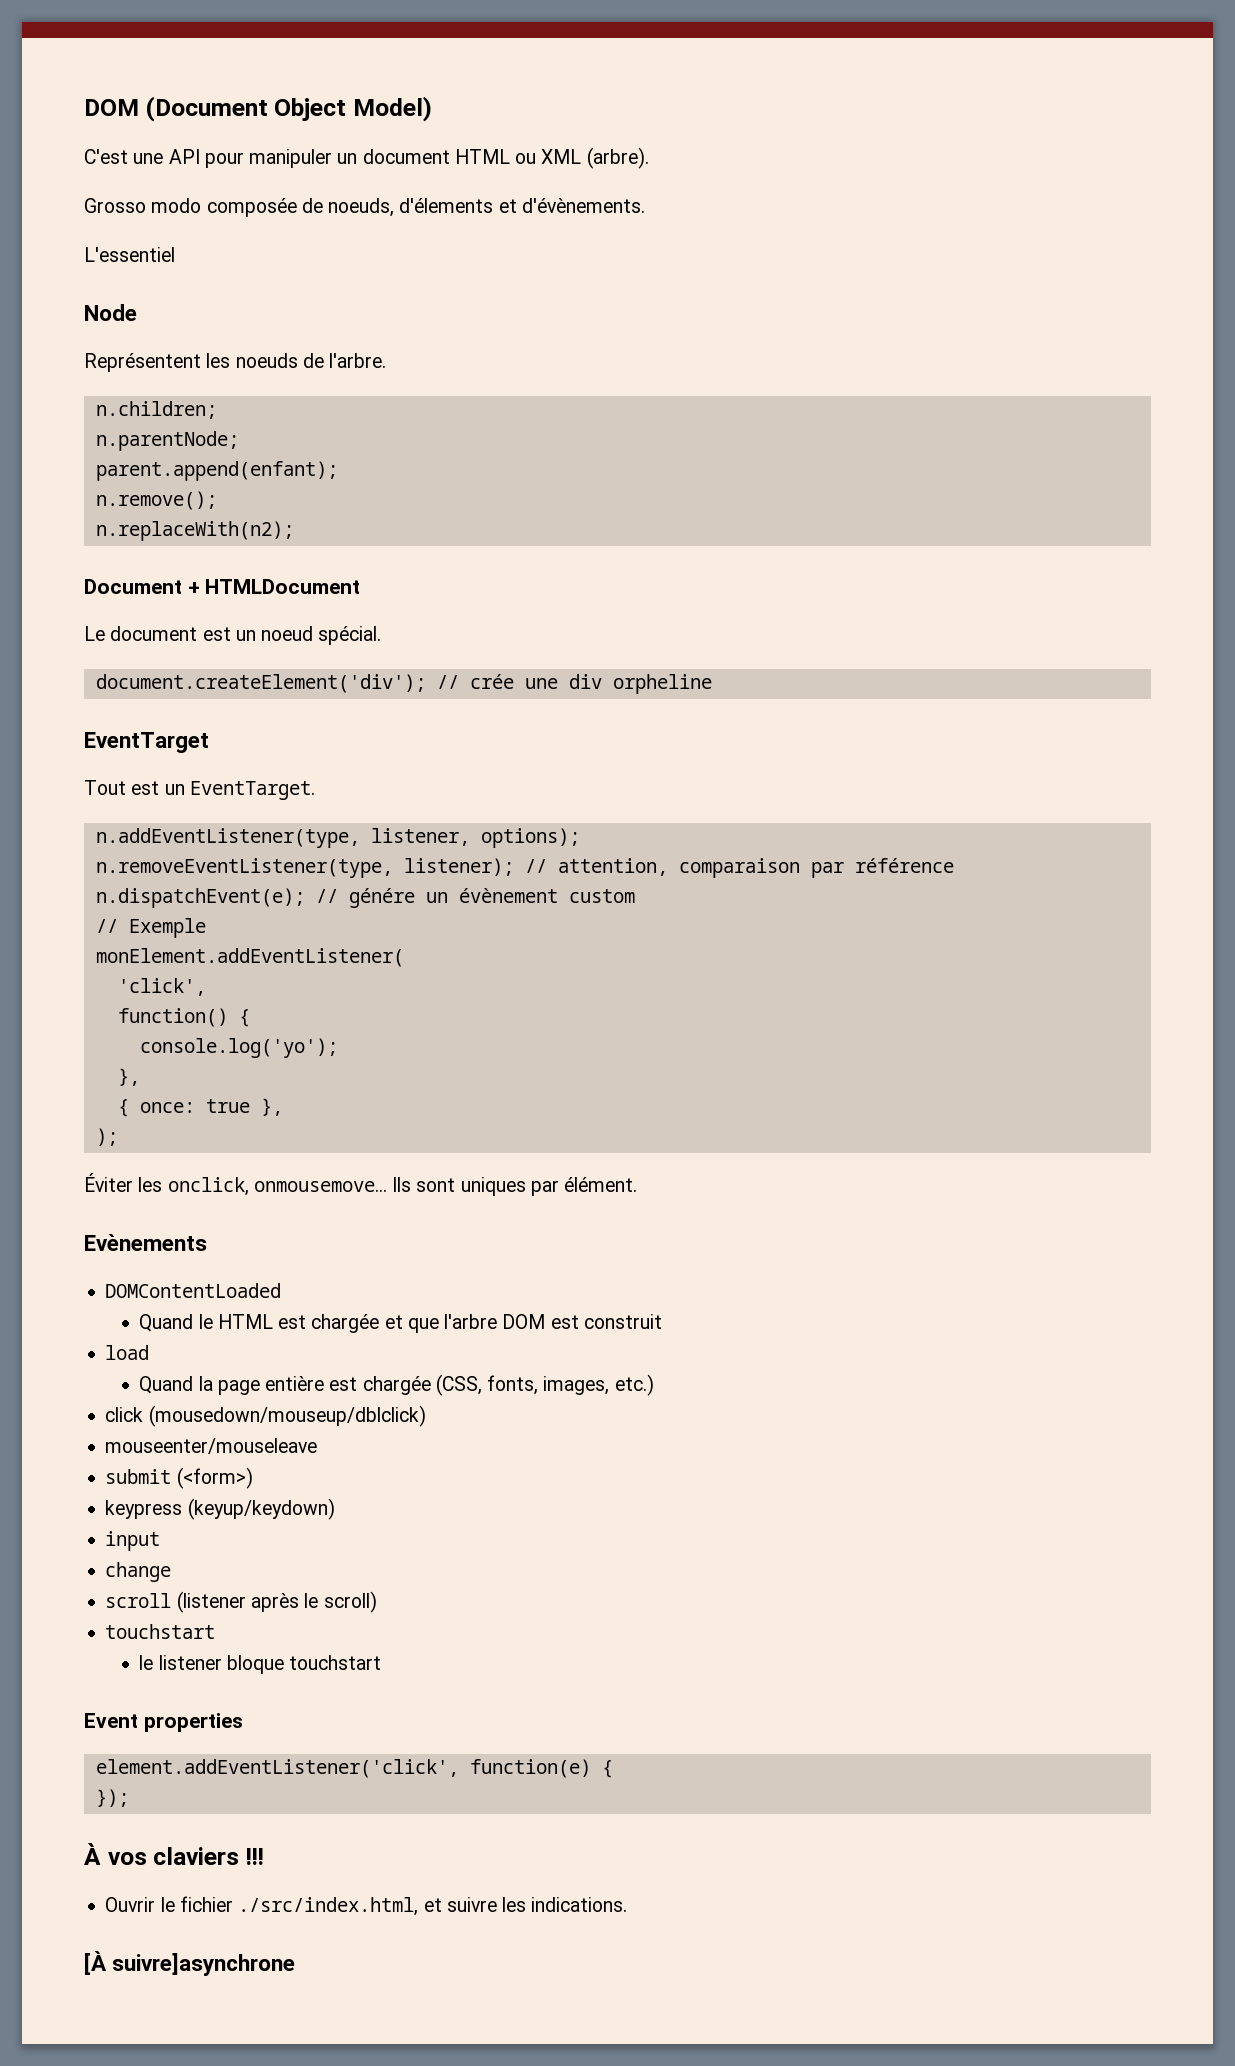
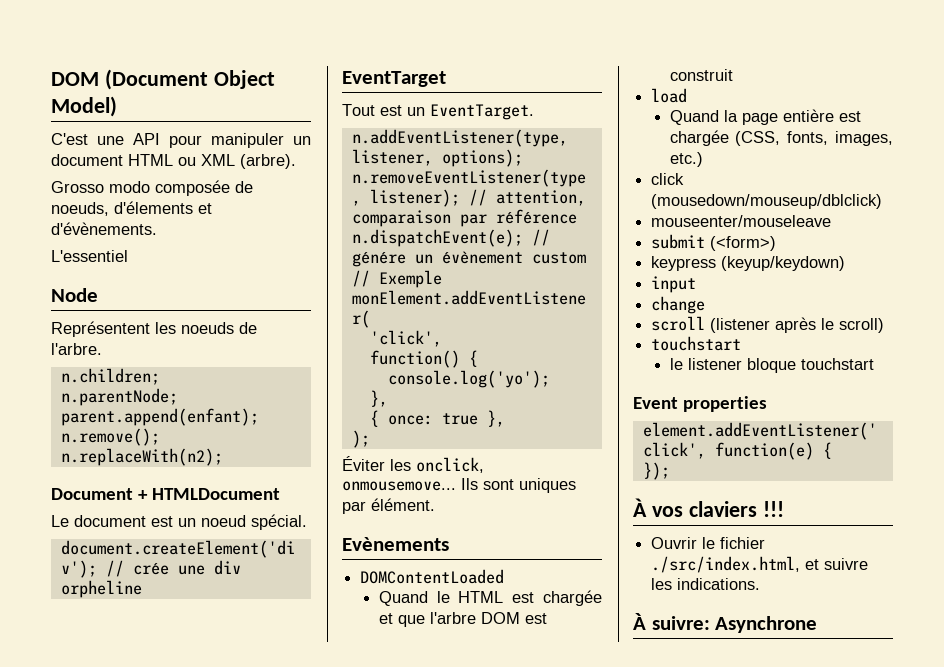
- [À suivre]asynchrone
+ À suivre: Asynchrone

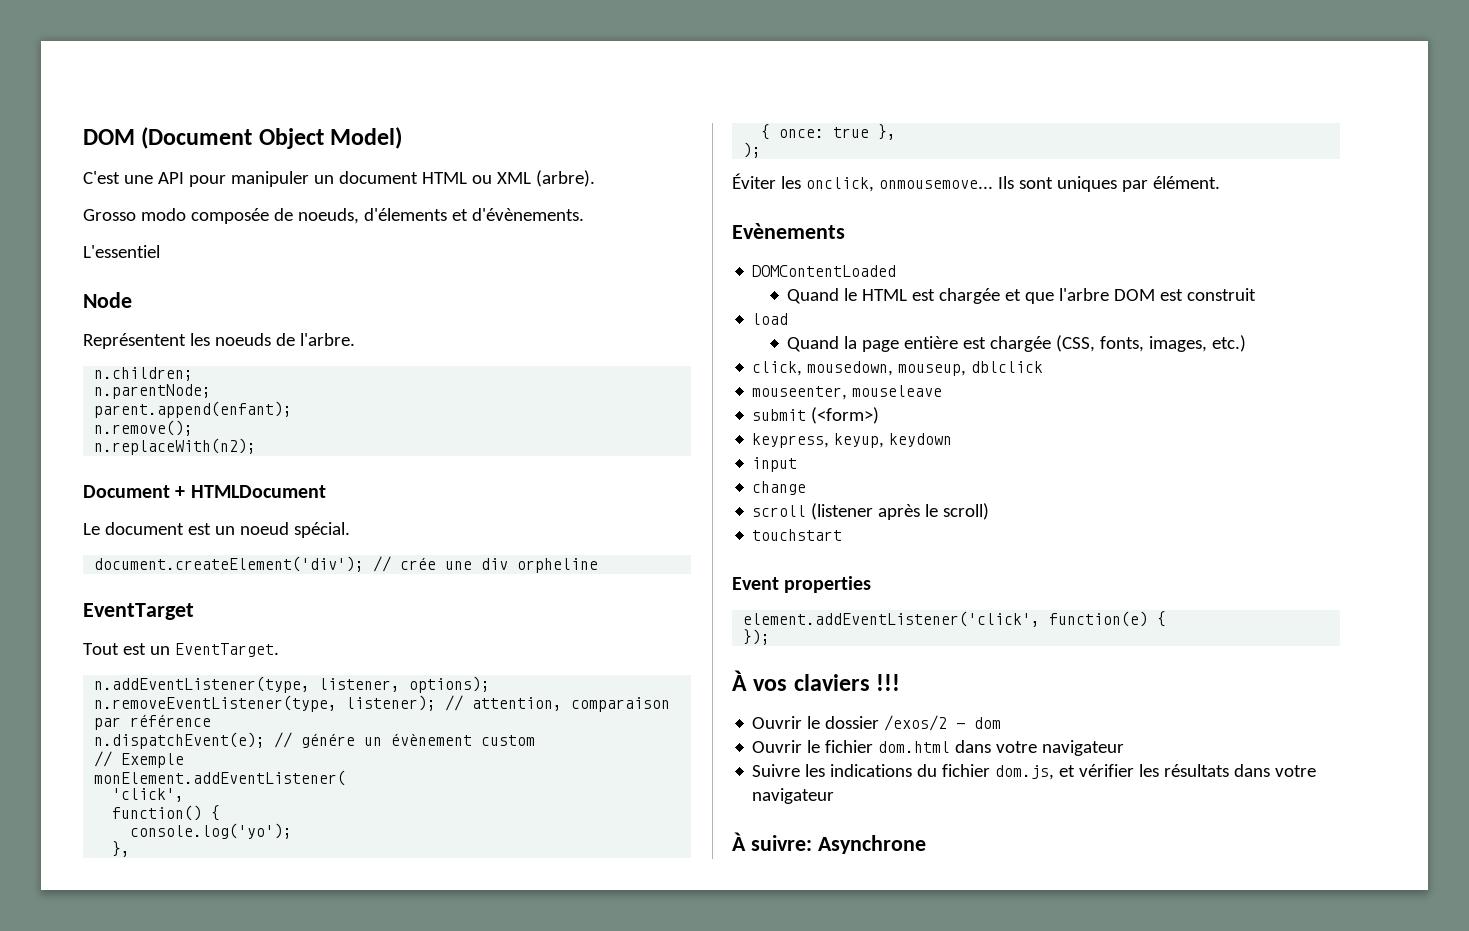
- click (mousedown/mouseup/dblclick)
- mouseenter/mouseleave
+ click, mousedown, mouseup, dblclick
+ mouseenter, mouseleave
- keypress (keyup/keydown)
+ keypress, keyup, keydown
- le listener bloque touchstart
- Ouvrir le fichier ./src/index.html, et suivre les indications.
+ Ouvrir le dossier /exos/2 - dom
+ Ouvrir le fichier dom.html dans votre navigateur
+ Suivre les indications du fichier dom.js, et vérifier les résultats dans votre navigateur

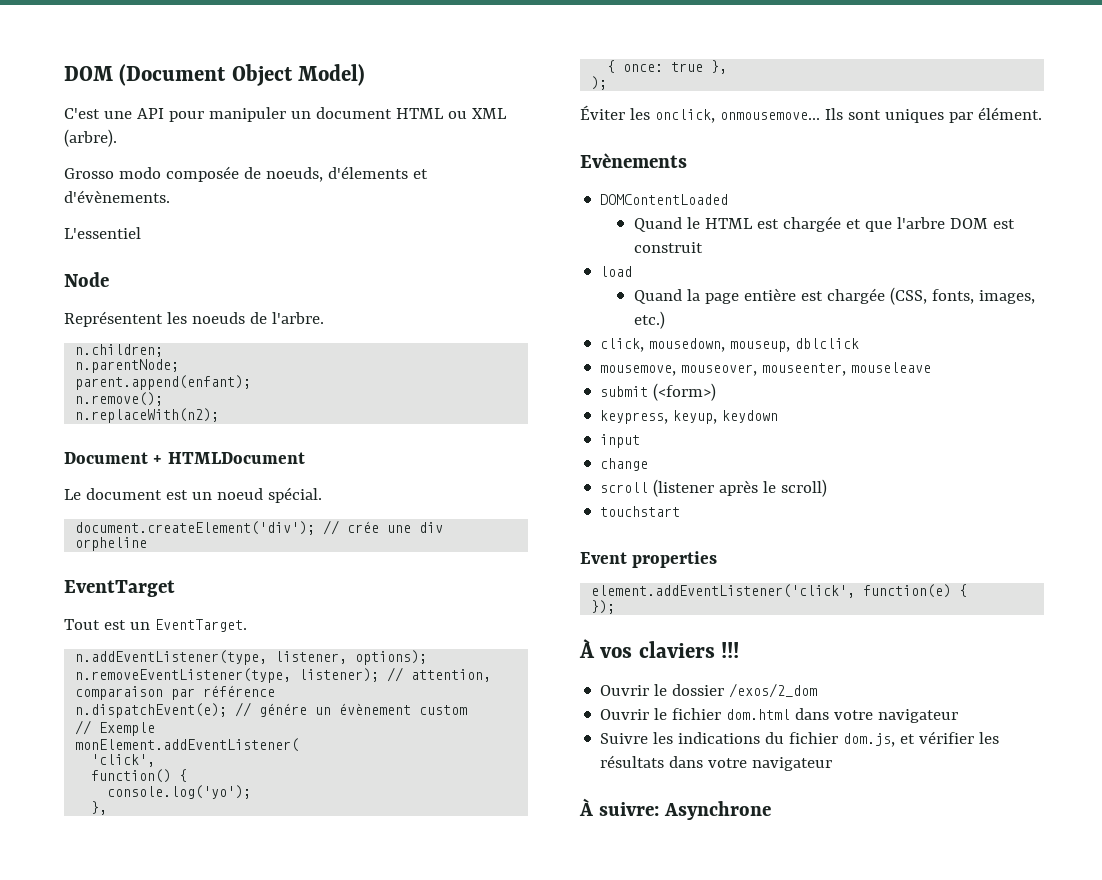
- mouseenter, mouseleave
+ mousemove, mouseover, mouseenter, mouseleave
- Ouvrir le dossier /exos/2 - dom
+ Ouvrir le dossier /exos/2_dom

